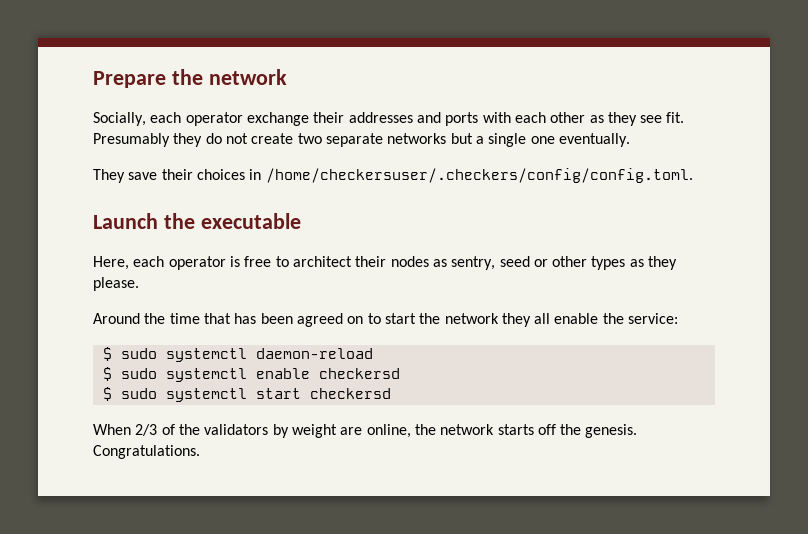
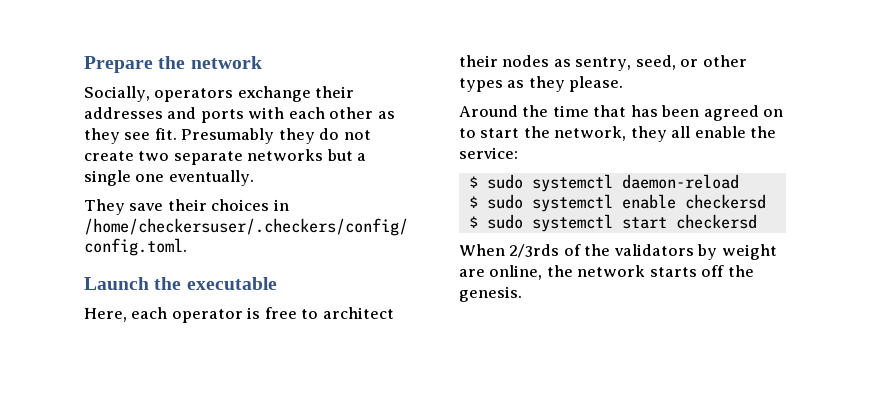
- Socially, each operator exchange their addresses and ports with each other as they see fit.
+ Socially, operators exchange their addresses and ports with each other as they see fit.
- Here, each operator is free to architect their nodes as sentry, seed or other types as they please.
+ Here, each operator is free to architect their nodes as sentry, seed, or other types as they please.
- Around the time that has been agreed on to start the network they all enable the service:
+ Around the time that has been agreed on to start the network, they all enable the service:
- When 2/3 of the validators by weight are online, the network starts off the genesis. Congratulations.
+ When 2/3rds of the validators by weight are online, the network starts off the genesis.

